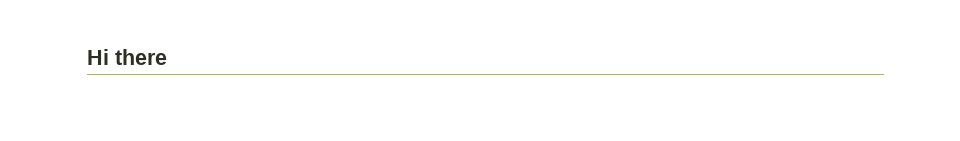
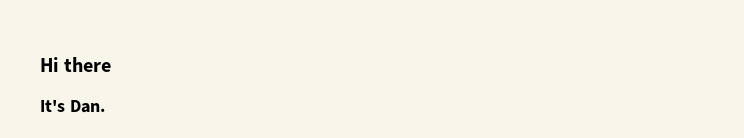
+ It's Dan.

